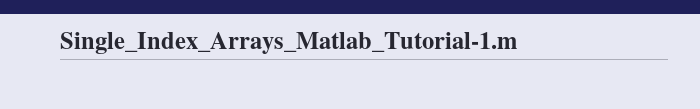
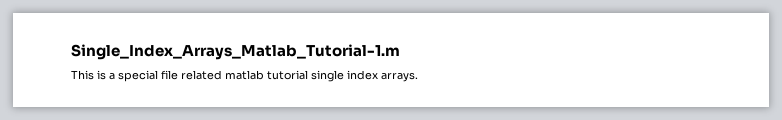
+ This is a special file related matlab tutorial single index arrays.

